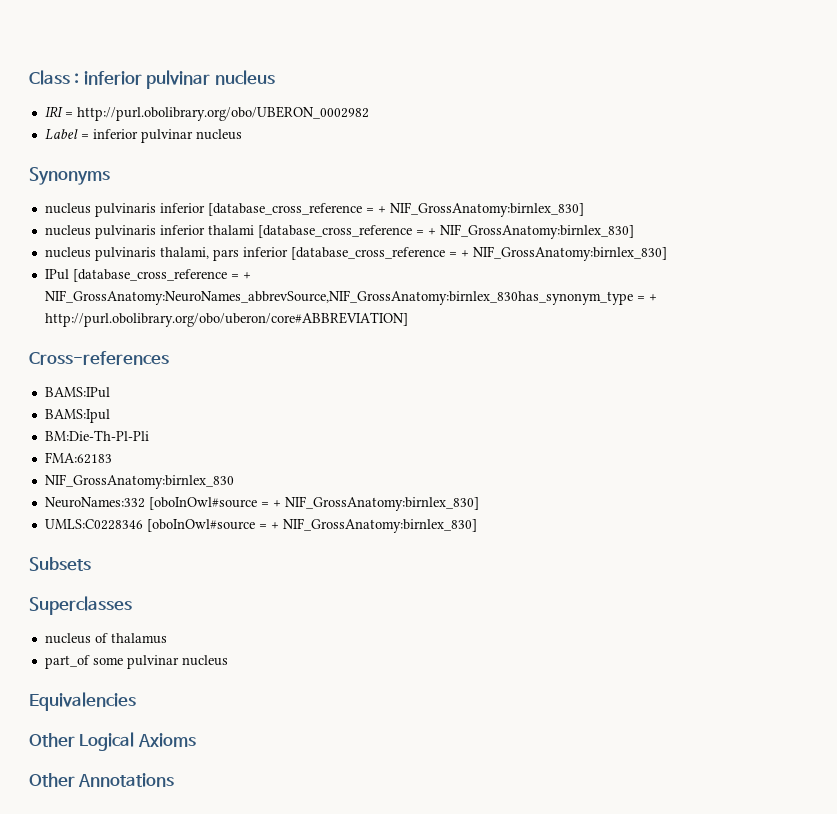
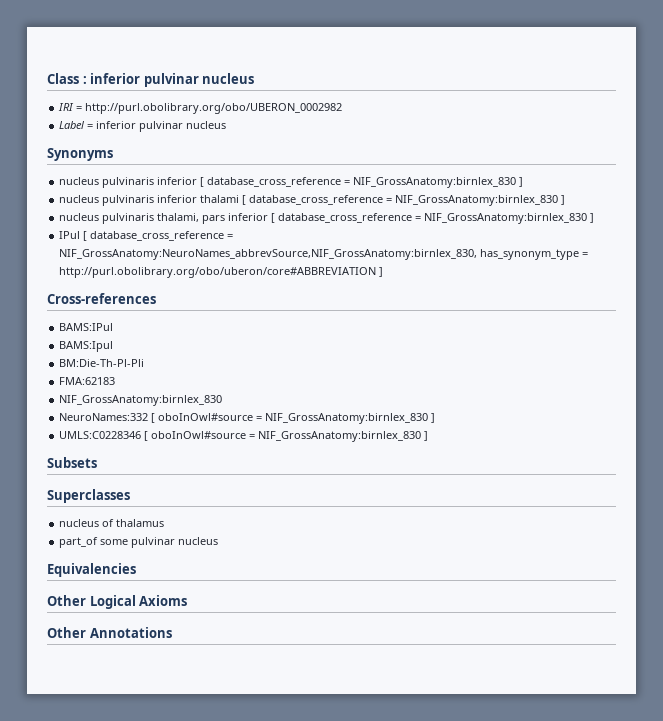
- nucleus pulvinaris inferior [database_cross_reference = + NIF_GrossAnatomy:birnlex_830]
+ nucleus pulvinaris inferior [ database_cross_reference = NIF_GrossAnatomy:birnlex_830 ]
- nucleus pulvinaris inferior thalami [database_cross_reference = + NIF_GrossAnatomy:birnlex_830]
+ nucleus pulvinaris inferior thalami [ database_cross_reference = NIF_GrossAnatomy:birnlex_830 ]
- nucleus pulvinaris thalami, pars inferior [database_cross_reference = + NIF_GrossAnatomy:birnlex_830]
- IPul [database_cross_reference = + NIF_GrossAnatomy:NeuroNames_abbrevSource,NIF_GrossAnatomy:birnlex_830has_synonym_type = + http://purl.obolibrary.org/obo/uberon/core#ABBREVIATION]
+ nucleus pulvinaris thalami, pars inferior [ database_cross_reference = NIF_GrossAnatomy:birnlex_830 ]
+ IPul [ database_cross_reference = NIF_GrossAnatomy:NeuroNames_abbrevSource,NIF_GrossAnatomy:birnlex_830, has_synonym_type = http://purl.obolibrary.org/obo/uberon/core#ABBREVIATION ]
- NeuroNames:332 [oboInOwl#source = + NIF_GrossAnatomy:birnlex_830]
- UMLS:C0228346 [oboInOwl#source = + NIF_GrossAnatomy:birnlex_830]
+ NeuroNames:332 [ oboInOwl#source = NIF_GrossAnatomy:birnlex_830 ]
+ UMLS:C0228346 [ oboInOwl#source = NIF_GrossAnatomy:birnlex_830 ]

